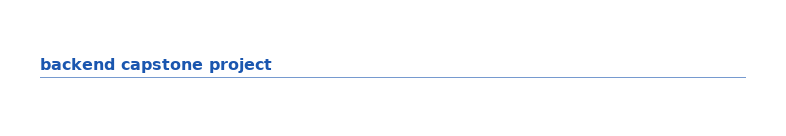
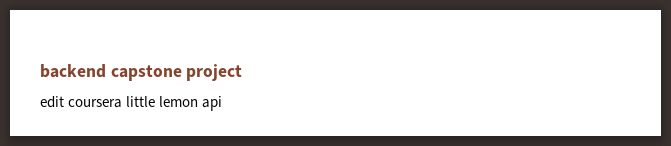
+ edit coursera little lemon api

